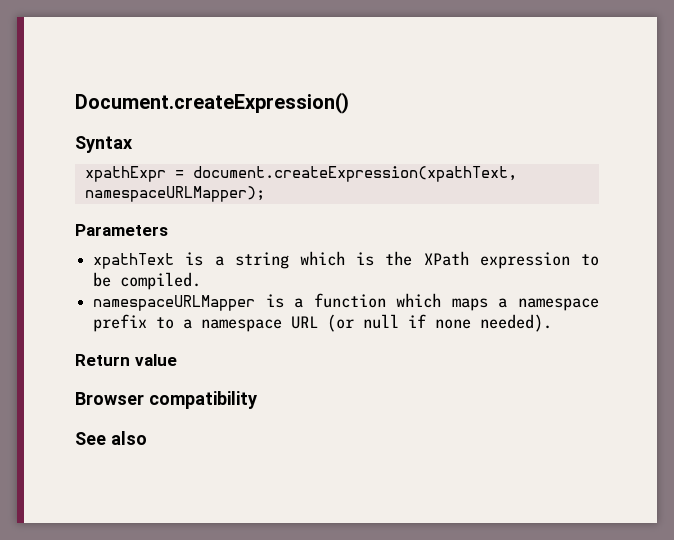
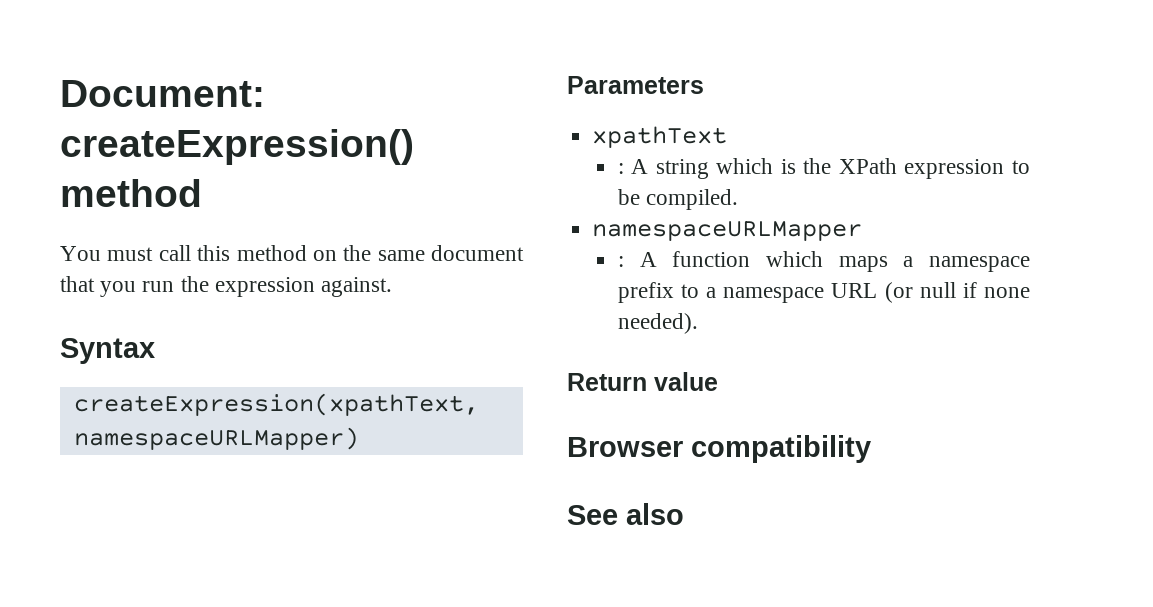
- Document.createExpression()
+ Document: createExpression() method
+ You must call this method on the same document that you run the expression against.
  Syntax
- xpathExpr = document.createExpression(xpathText, namespaceURLMapper);
+ createExpression(xpathText, namespaceURLMapper)
- xpathText is a string which is the XPath expression to be compiled.
+ xpathText
+ : A string which is the XPath expression to be compiled.
- namespaceURLMapper is a function which maps a namespace prefix to a namespace URL (or null if none needed).
+ namespaceURLMapper
+ : A function which maps a namespace prefix to a namespace URL (or null if none needed).

